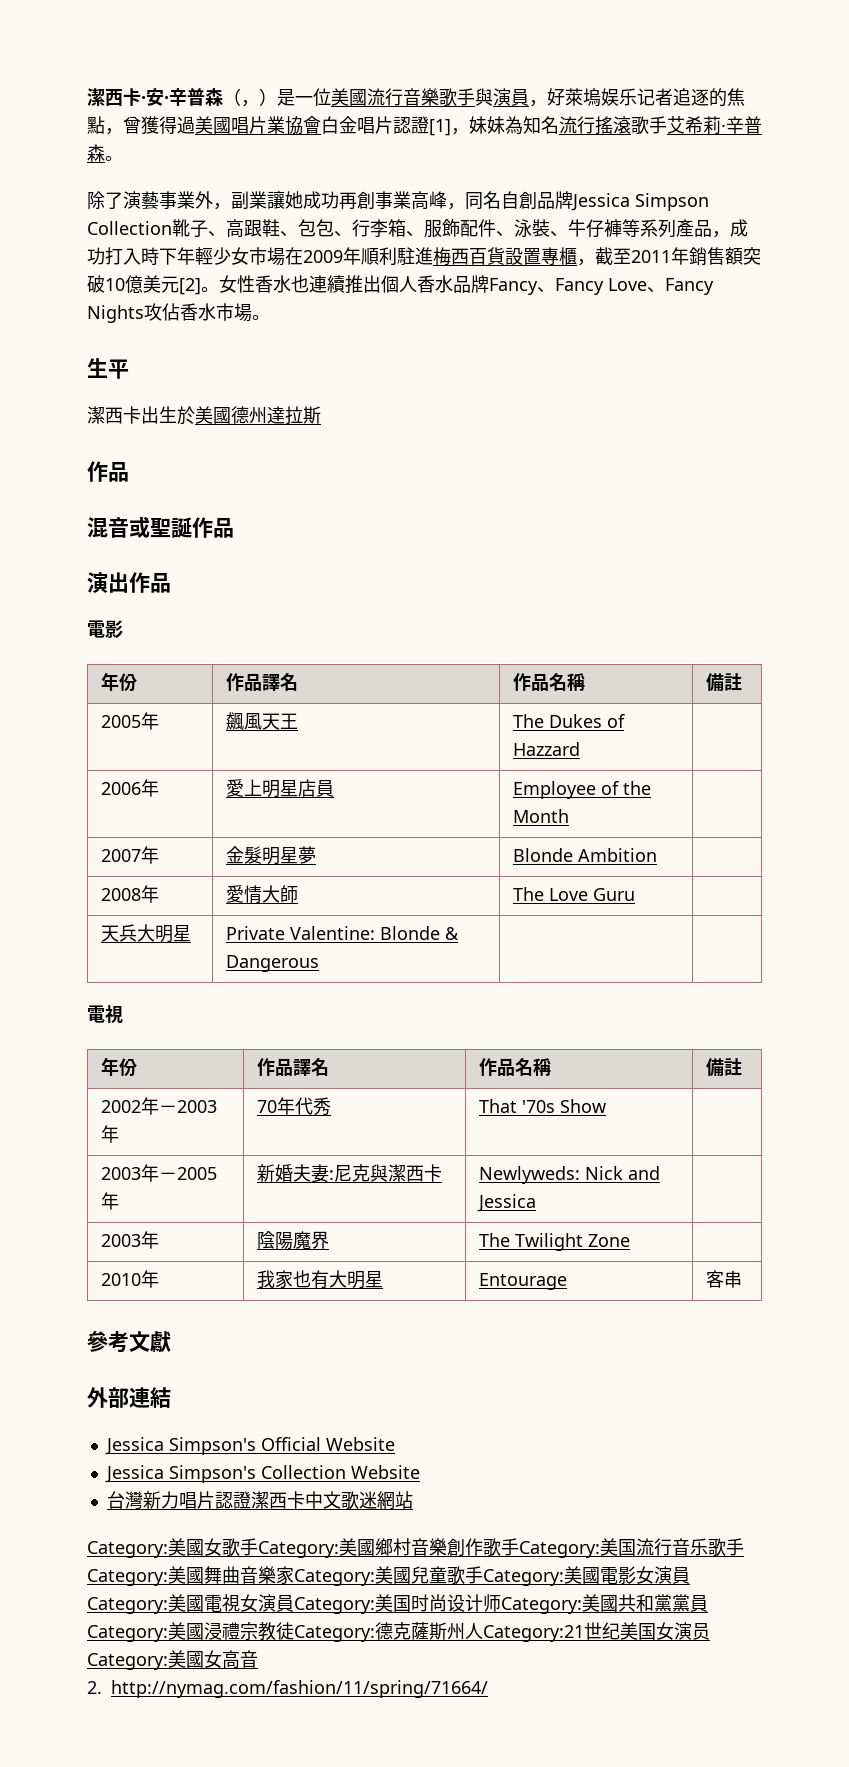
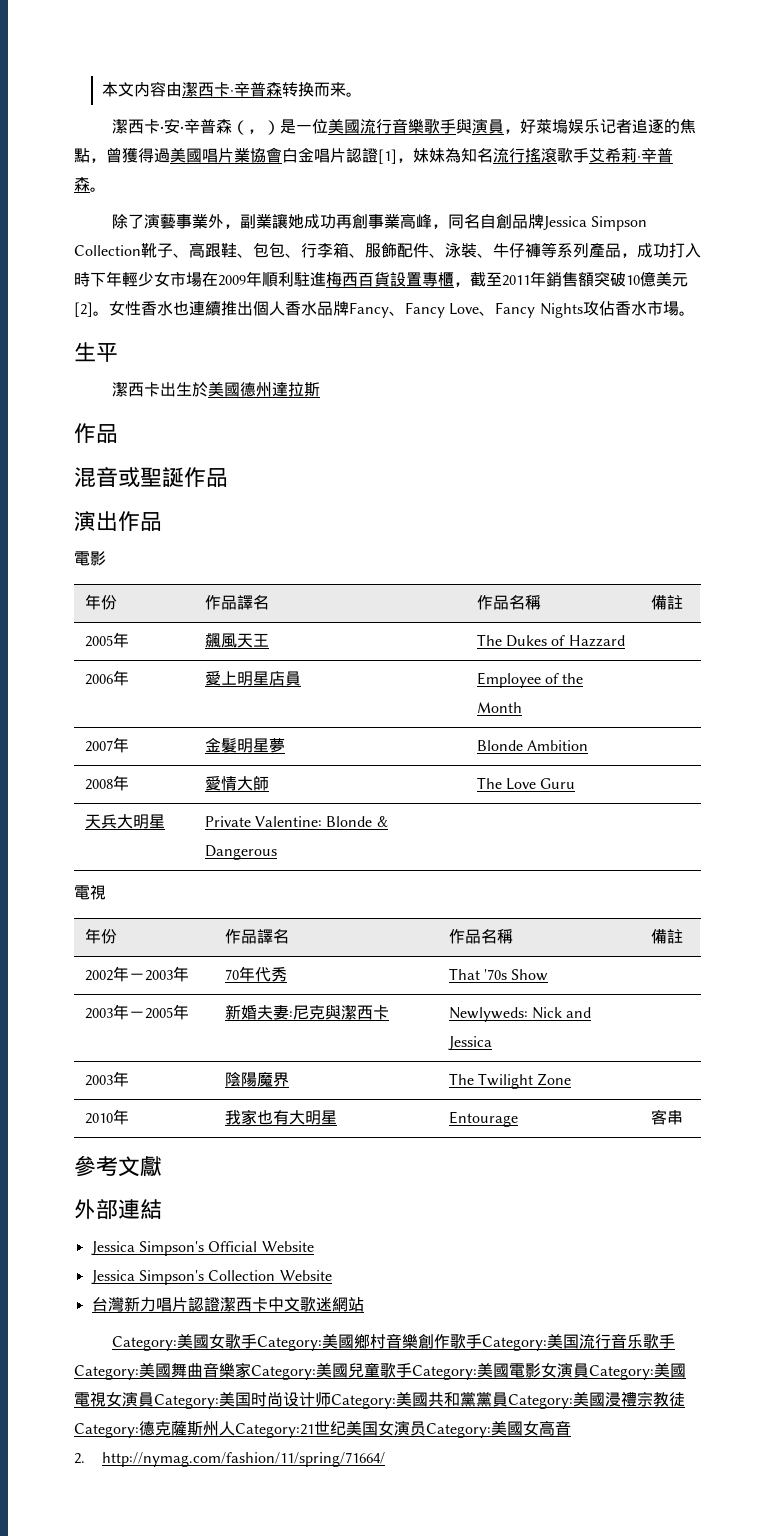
+ 本文内容由潔西卡·辛普森转换而来。

